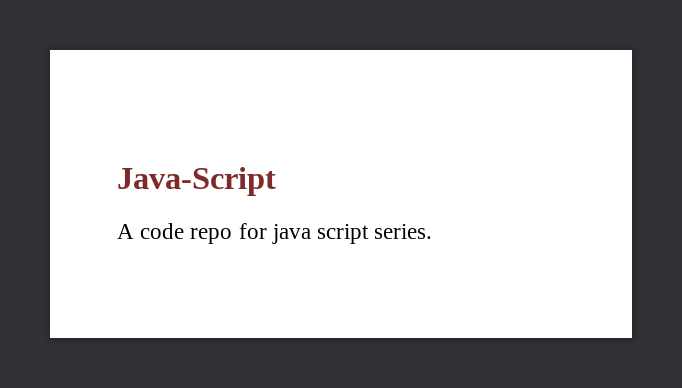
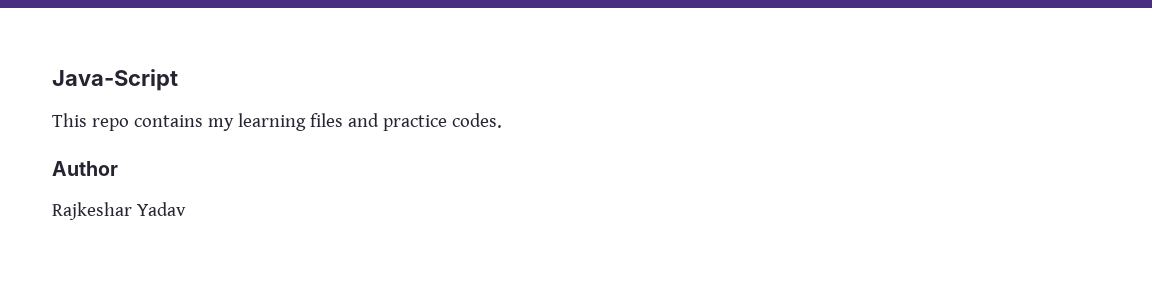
- A code repo for java script series.
+ This repo contains my learning files and practice codes.
+ Author
+ Rajkeshar Yadav

